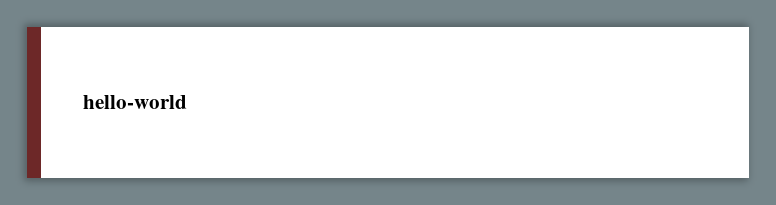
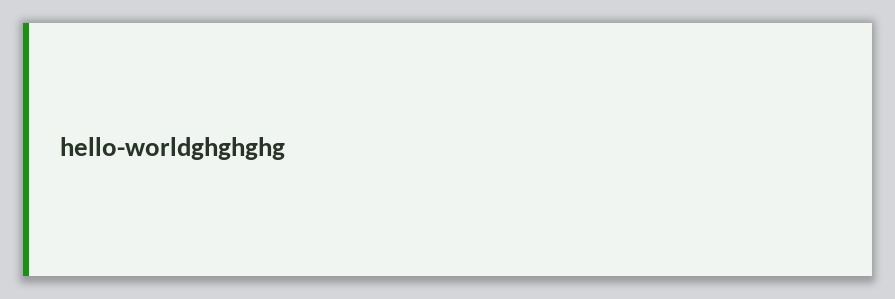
- hello-world
+ hello-worldghghghg

